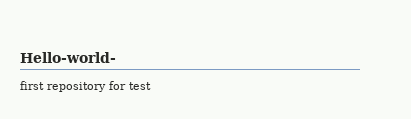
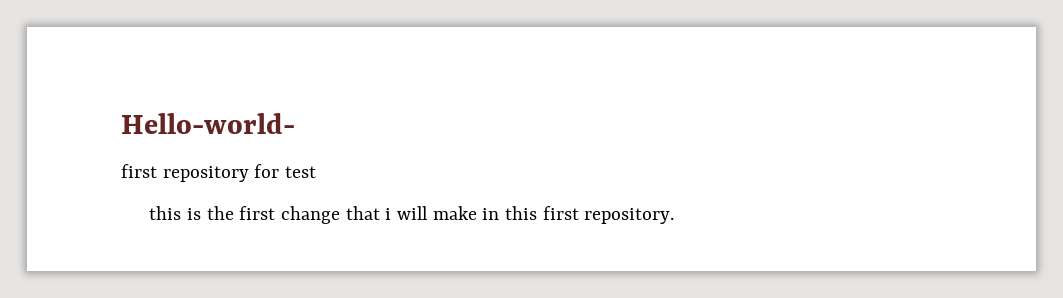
+ this is the first change that i will make in this first repository.

